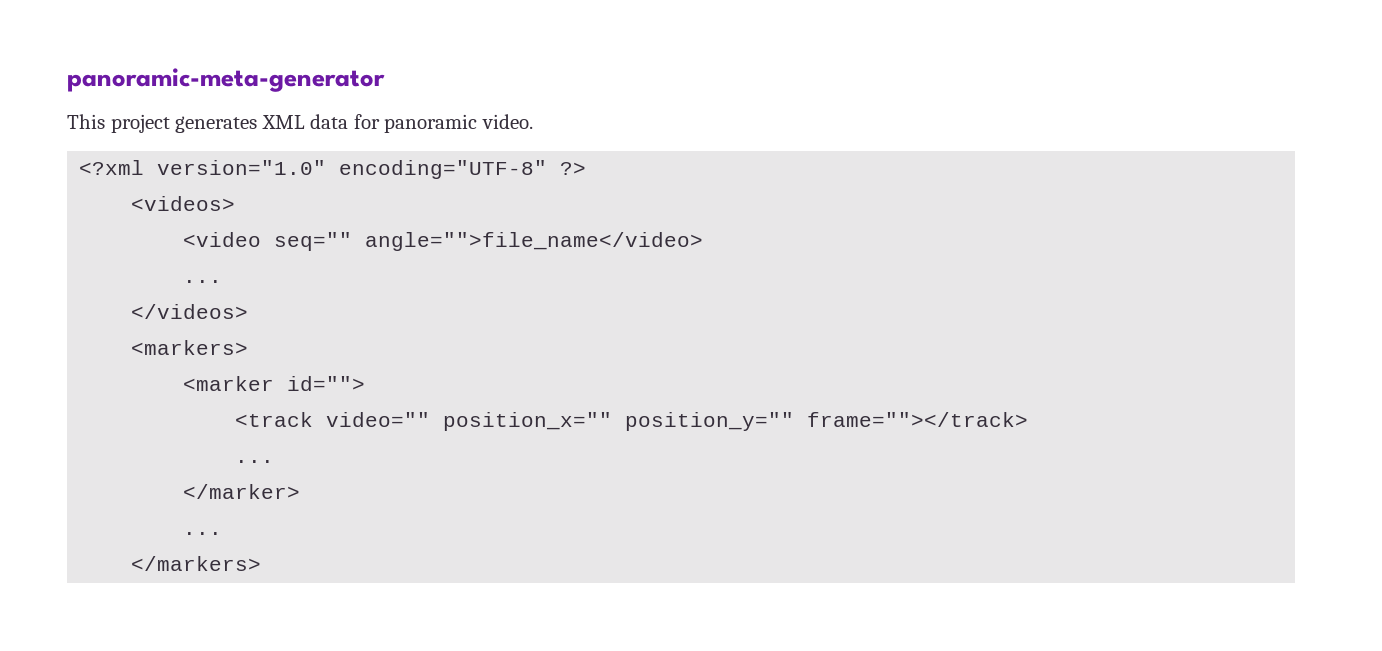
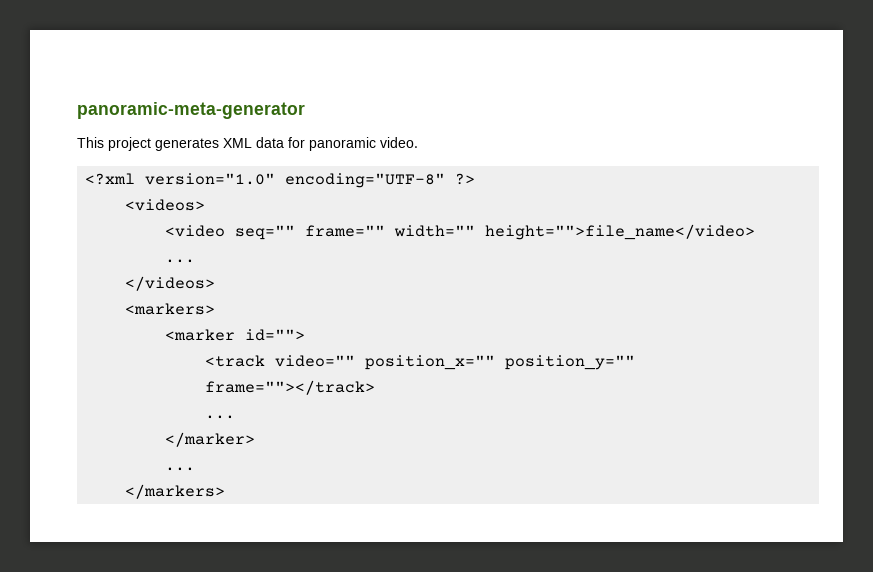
- <video seq="" angle="">file_name</video>
+ <video seq="" frame="" width="" height="">file_name</video>

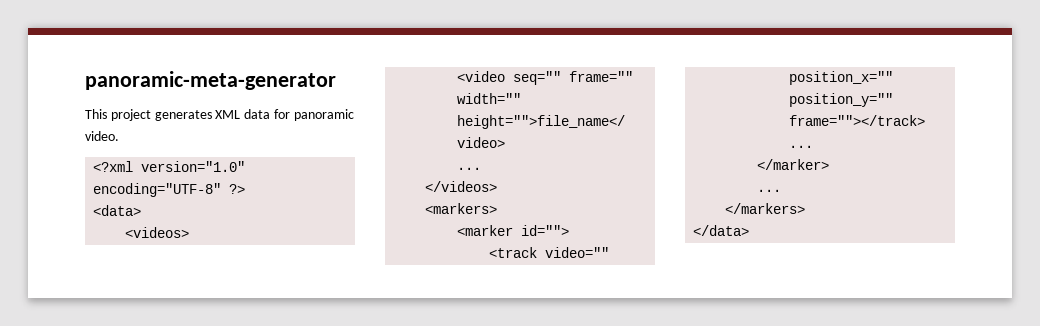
+ <data>
+ </data>

